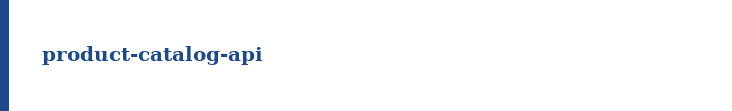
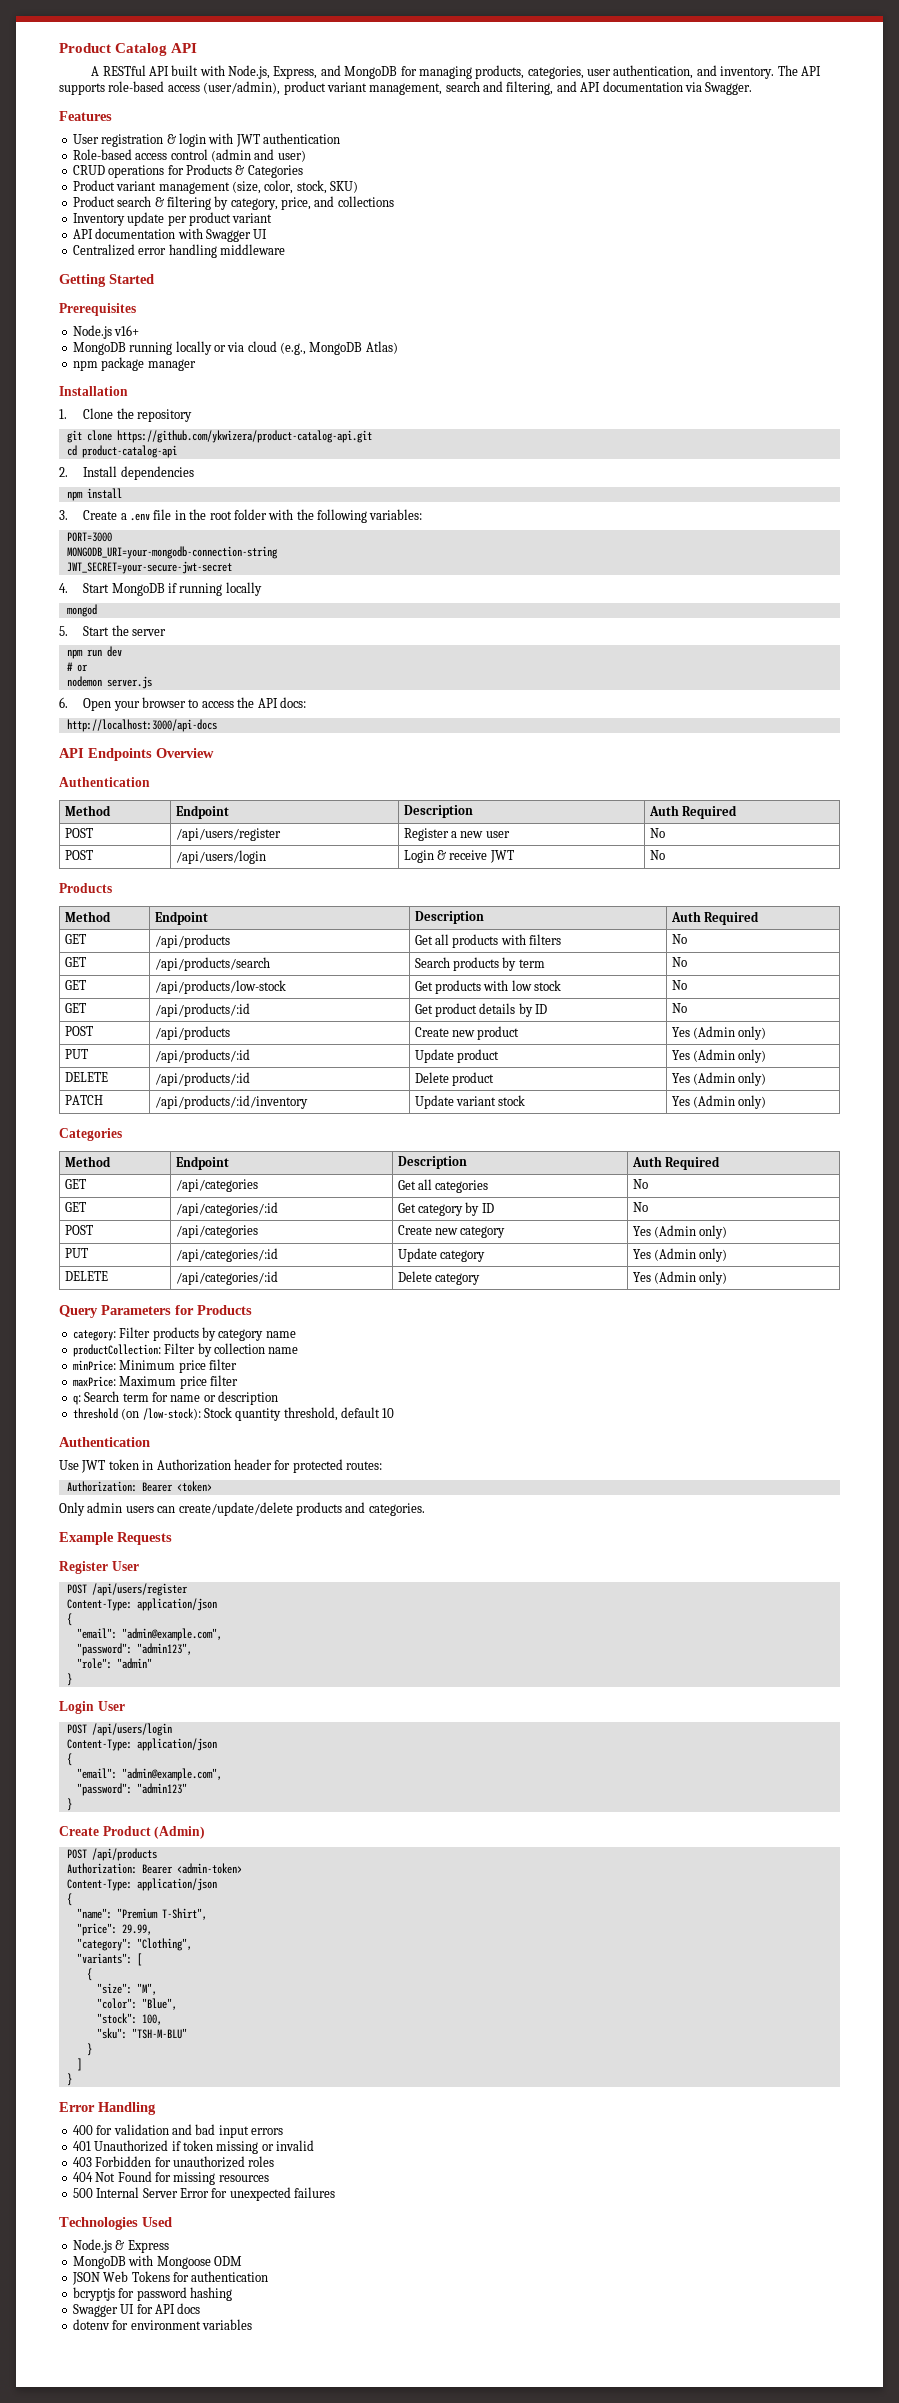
- product-catalog-api
+ Product Catalog API
+ A RESTful API built with Node.js, Express, and MongoDB for managing products, categories, user authentication, and inventory. The API supports role-based access (user/admin), product variant management, search and filtering, and API documentation via Swagger.
+ Features
+ User registration & login with JWT authentication
+ Role-based access control (admin and user)
+ CRUD operations for Products & Categories
+ Product variant management (size, color, stock, SKU)
+ Product search & filtering by category, price, and collections
+ Inventory update per product variant
+ API documentation with Swagger UI
+ Centralized error handling middleware
+ Getting Started
+ Prerequisites
+ Node.js v16+
+ MongoDB running locally or via cloud (e.g., MongoDB Atlas)
+ npm package manager
+ Installation
+ 1. Clone the repository
+ git clone https://github.com/ykwizera/product-catalog-api.git
+ cd product-catalog-api
+ 2. Install dependencies
+ npm install
+ 3. Create a .env file in the root folder with the following variables:
+ PORT=3000
+ MONGODB_URI=your-mongodb-connection-string
+ JWT_SECRET=your-secure-jwt-secret
+ 4. Start MongoDB if running locally
+ mongod
+ 5. Start the server
+ npm run dev
+ # or
+ nodemon server.js
+ 6. Open your browser to access the API docs:
+ http://localhost:3000/api-docs
+ API Endpoints Overview
+ Authentication
+ Method | Endpoint | Description | Auth Required
+ POST | /api/users/register | Register a new user | No
+ POST | /api/users/login | Login & receive JWT | No
+ Products
+ Method | Endpoint | Description | Auth Required
+ GET | /api/products | Get all products with filters | No
+ GET | /api/products/search | Search products by term | No
+ GET | /api/products/low-stock | Get products with low stock | No
+ GET | /api/products/:id | Get product details by ID | No
+ POST | /api/products | Create new product | Yes (Admin only)
+ PUT | /api/products/:id | Update product | Yes (Admin only)
+ DELETE | /api/products/:id | Delete product | Yes (Admin only)
+ PATCH | /api/products/:id/inventory | Update variant stock | Yes (Admin only)
+ Categories
+ Method | Endpoint | Description | Auth Required
+ GET | /api/categories | Get all categories | No
+ GET | /api/categories/:id | Get category by ID | No
+ POST | /api/categories | Create new category | Yes (Admin only)
+ PUT | /api/categories/:id | Update category | Yes (Admin only)
+ DELETE | /api/categories/:id | Delete category | Yes (Admin only)
+ Query Parameters for Products
+ category: Filter products by category name
+ productCollection: Filter by collection name
+ minPrice: Minimum price filter
+ maxPrice: Maximum price filter
+ q: Search term for name or description
+ threshold (on /low-stock): Stock quantity threshold, default 10
+ Authentication
+ Use JWT token in Authorization header for protected routes:
+ Authorization: Bearer <token>
+ Only admin users can create/update/delete products and categories.
+ Example Requests
+ Register User
+ POST /api/users/register
+ Content-Type: application/json
+ {
+ "email": "admin@example.com",
+ "password": "admin123",
+ "role": "admin"
+ }
+ Login User
+ POST /api/users/login
+ Content-Type: application/json
+ {
+ "email": "admin@example.com",
+ "password": "admin123"
+ }
+ Create Product (Admin)
+ POST /api/products
+ Authorization: Bearer <admin-token>
+ Content-Type: application/json
+ {
+ "name": "Premium T-Shirt",
+ "price": 29.99,
+ "category": "Clothing",
+ "variants": [
+ {
+ "size": "M",
+ "color": "Blue",
+ "stock": 100,
+ "sku": "TSH-M-BLU"
+ }
+ ]
+ }
+ Error Handling
+ 400 for validation and bad input errors
+ 401 Unauthorized if token missing or invalid
+ 403 Forbidden for unauthorized roles
+ 404 Not Found for missing resources
+ 500 Internal Server Error for unexpected failures
+ Technologies Used
+ Node.js & Express
+ MongoDB with Mongoose ODM
+ JSON Web Tokens for authentication
+ bcryptjs for password hashing
+ Swagger UI for API docs
+ dotenv for environment variables

